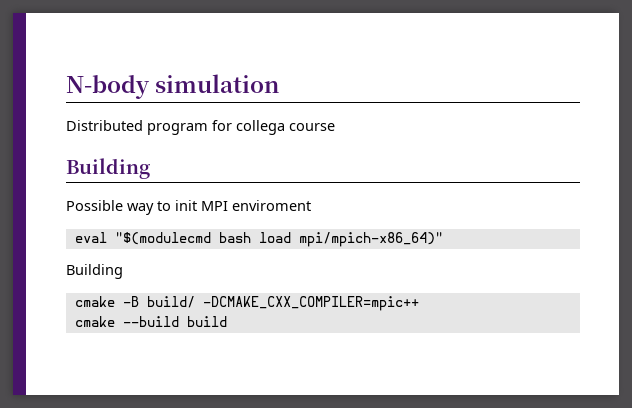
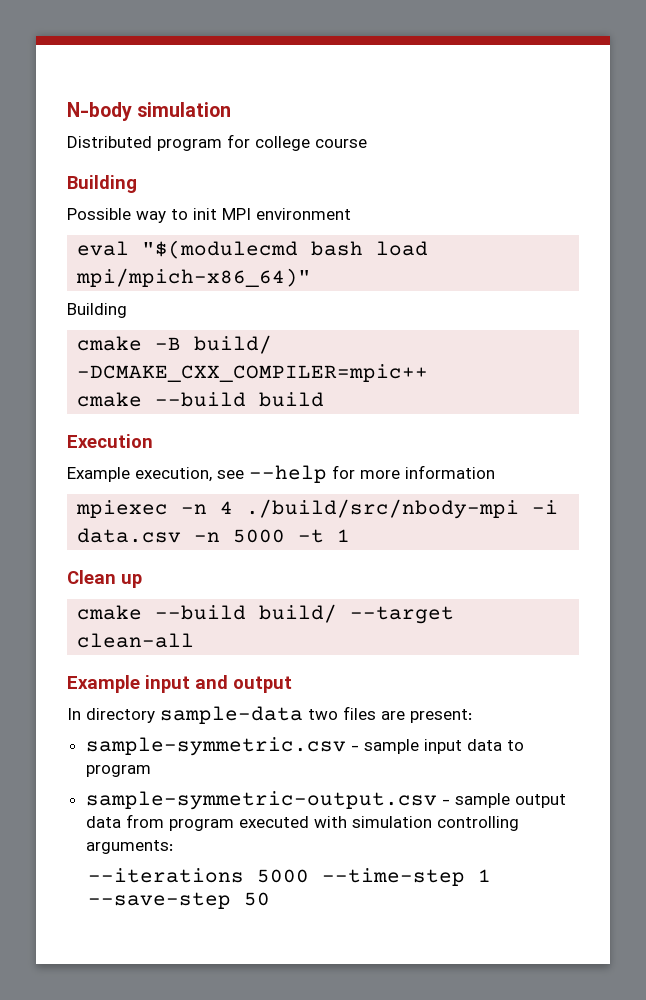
- Distributed program for collega course
+ Distributed program for college course
- Possible way to init MPI enviroment
+ Possible way to init MPI environment
+ Execution
+ Example execution, see --help for more information
+ mpiexec -n 4 ./build/src/nbody-mpi -i data.csv -n 5000 -t 1
+ Clean up
+ cmake --build build/ --target clean-all
+ Example input and output
+ In directory sample-data two files are present:
+ sample-symmetric.csv - sample input data to program
+ sample-symmetric-output.csv - sample output data from program executed with simulation controlling arguments:
+ --iterations 5000 --time-step 1 --save-step 50

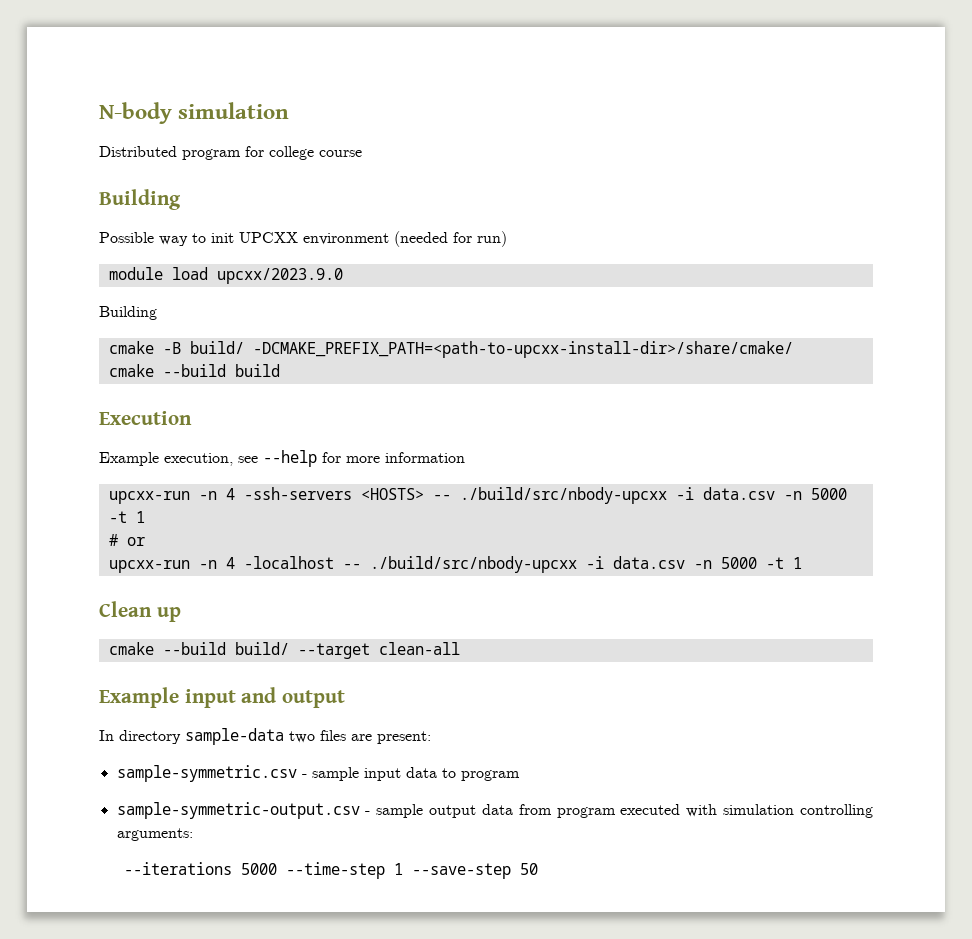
- Possible way to init MPI environment
- eval "$(modulecmd bash load mpi/mpich-x86_64)"
+ Possible way to init UPCXX environment (needed for run)
+ module load upcxx/2023.9.0
- cmake -B build/ -DCMAKE_CXX_COMPILER=mpic++
+ cmake -B build/ -DCMAKE_PREFIX_PATH=<path-to-upcxx-install-dir>/share/cmake/
- mpiexec -n 4 ./build/src/nbody-mpi -i data.csv -n 5000 -t 1
+ upcxx-run -n 4 -ssh-servers <HOSTS> -- ./build/src/nbody-upcxx -i data.csv -n 5000 -t 1
+ # or
+ upcxx-run -n 4 -localhost -- ./build/src/nbody-upcxx -i data.csv -n 5000 -t 1

